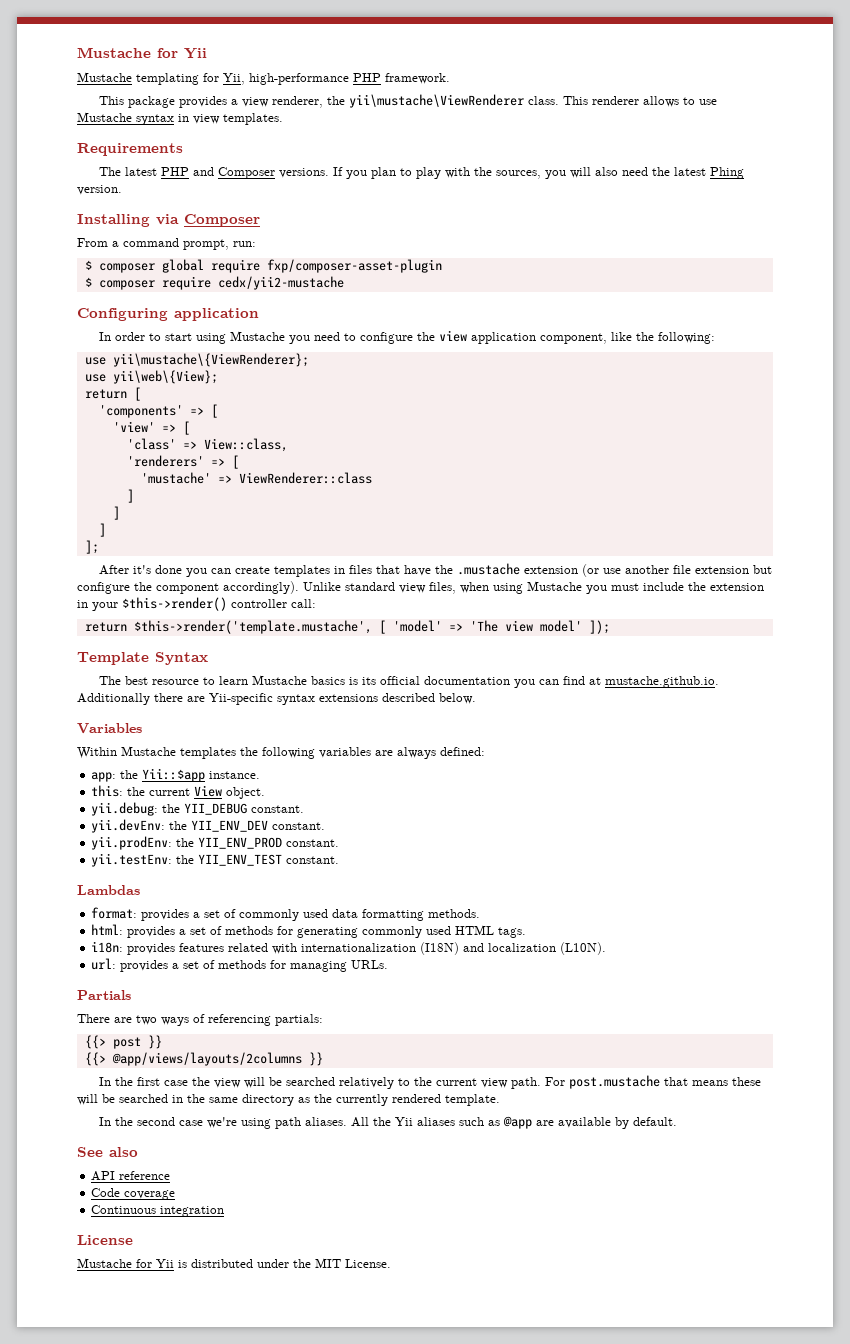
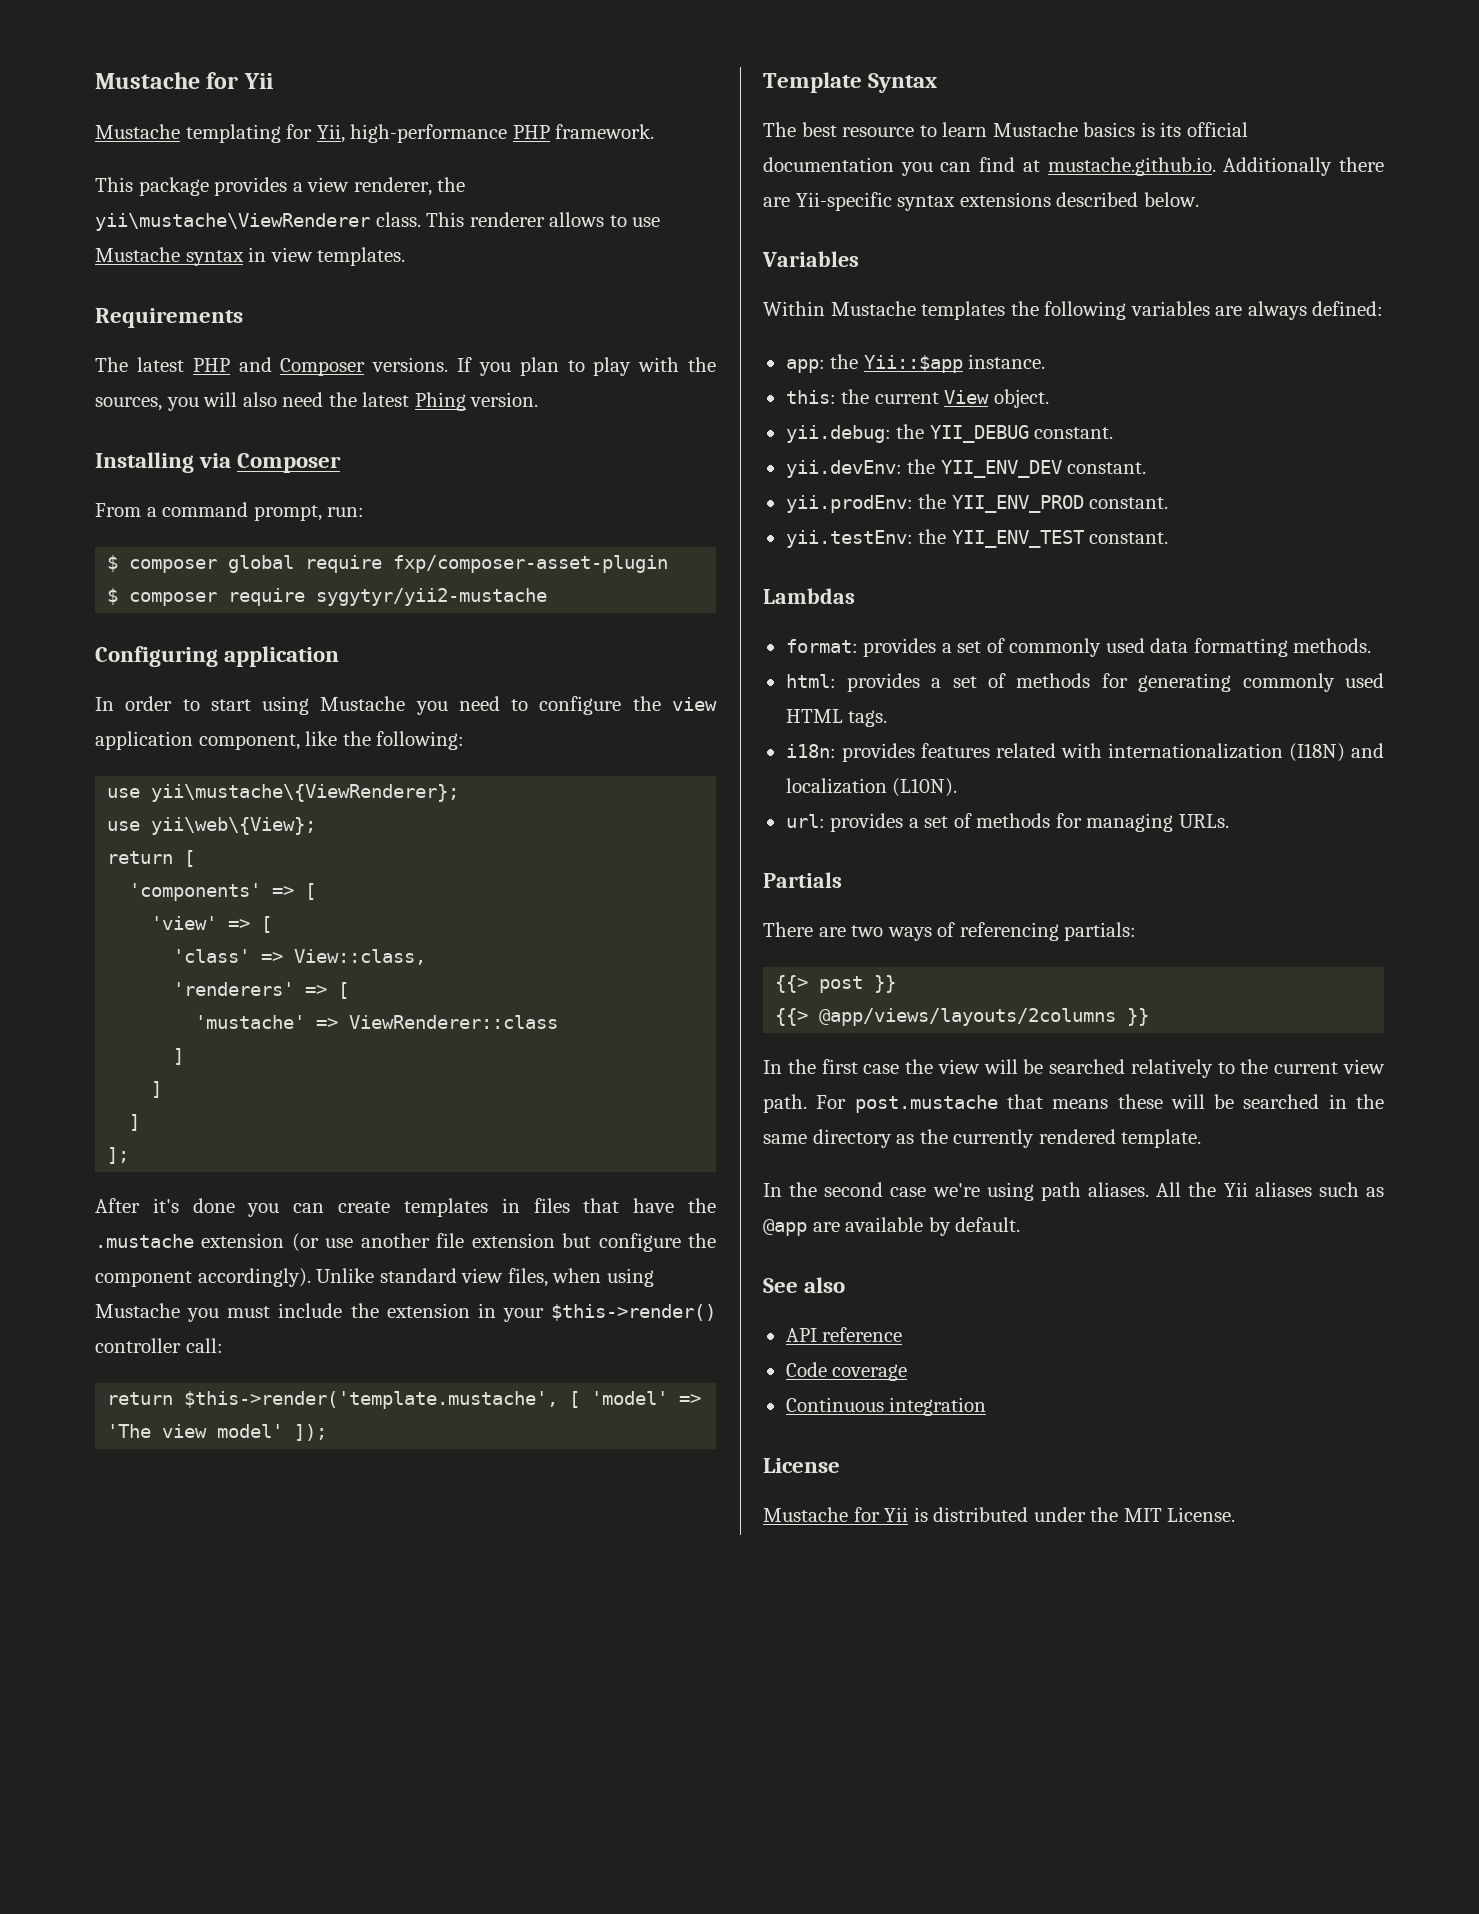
- $ composer require cedx/yii2-mustache
+ $ composer require sygytyr/yii2-mustache

